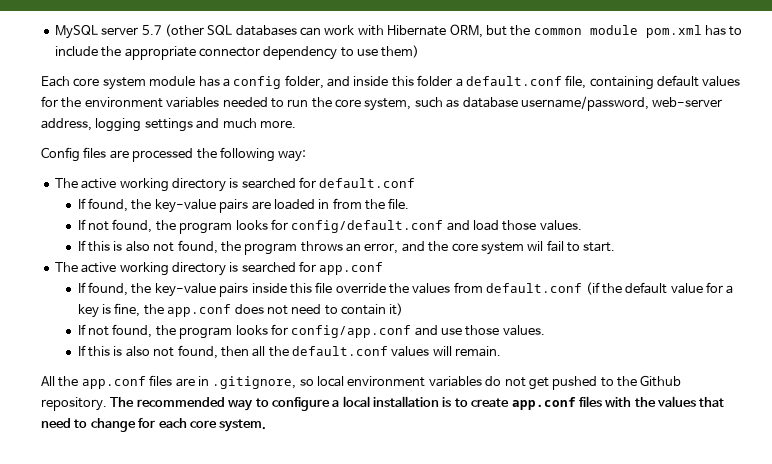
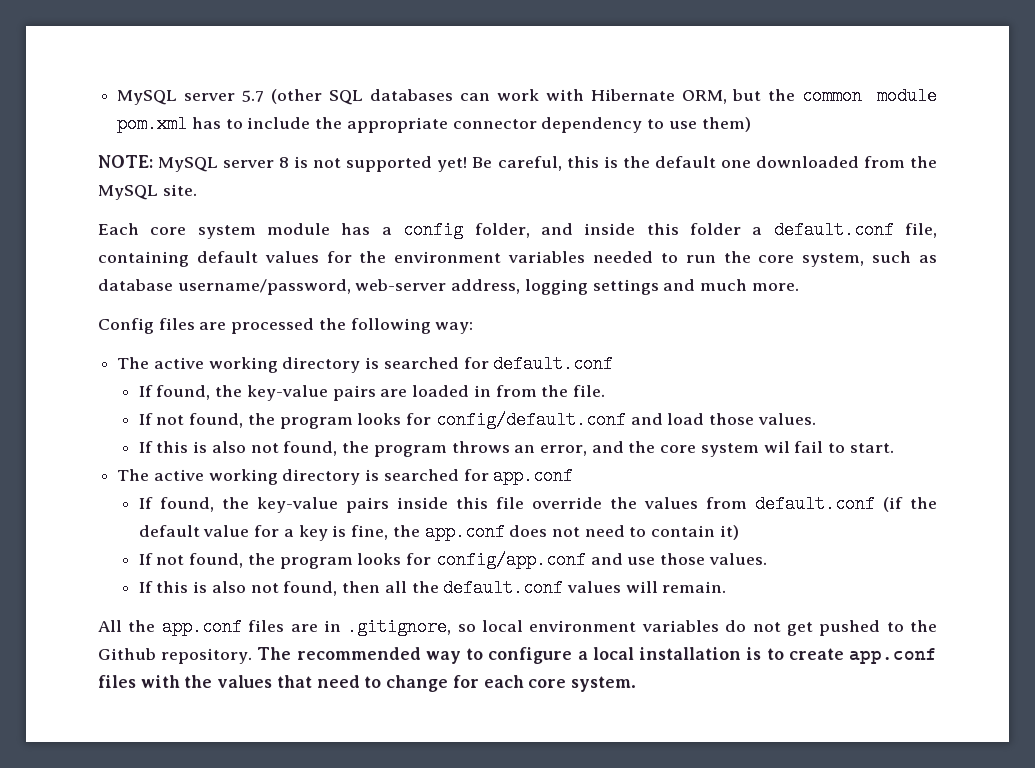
+ NOTE: MySQL server 8 is not supported yet! Be careful, this is the default one downloaded from the MySQL site.

